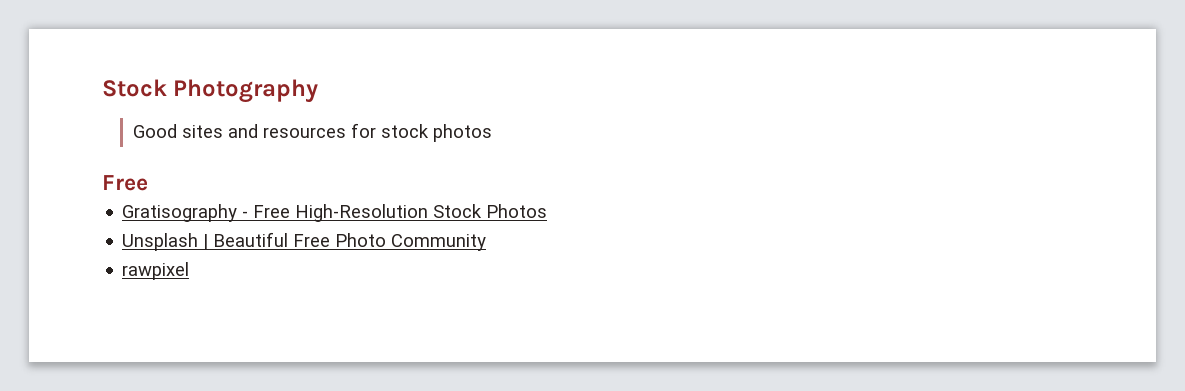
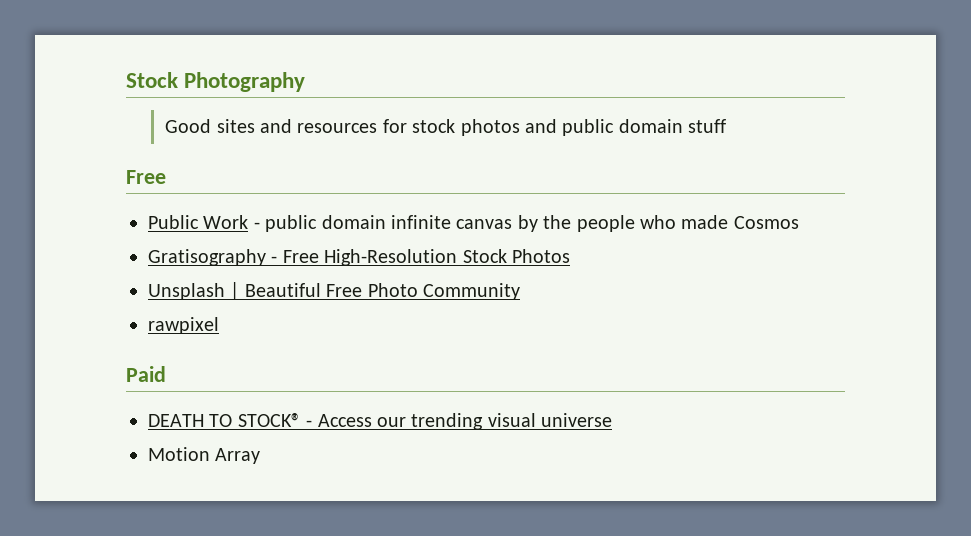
- Good sites and resources for stock photos
+ Good sites and resources for stock photos and public domain stuff
  Free
+ Public Work - public domain infinite canvas by the people who made Cosmos
+ Paid
+ DEATH TO STOCK® - Access our trending visual universe
+ Motion Array

